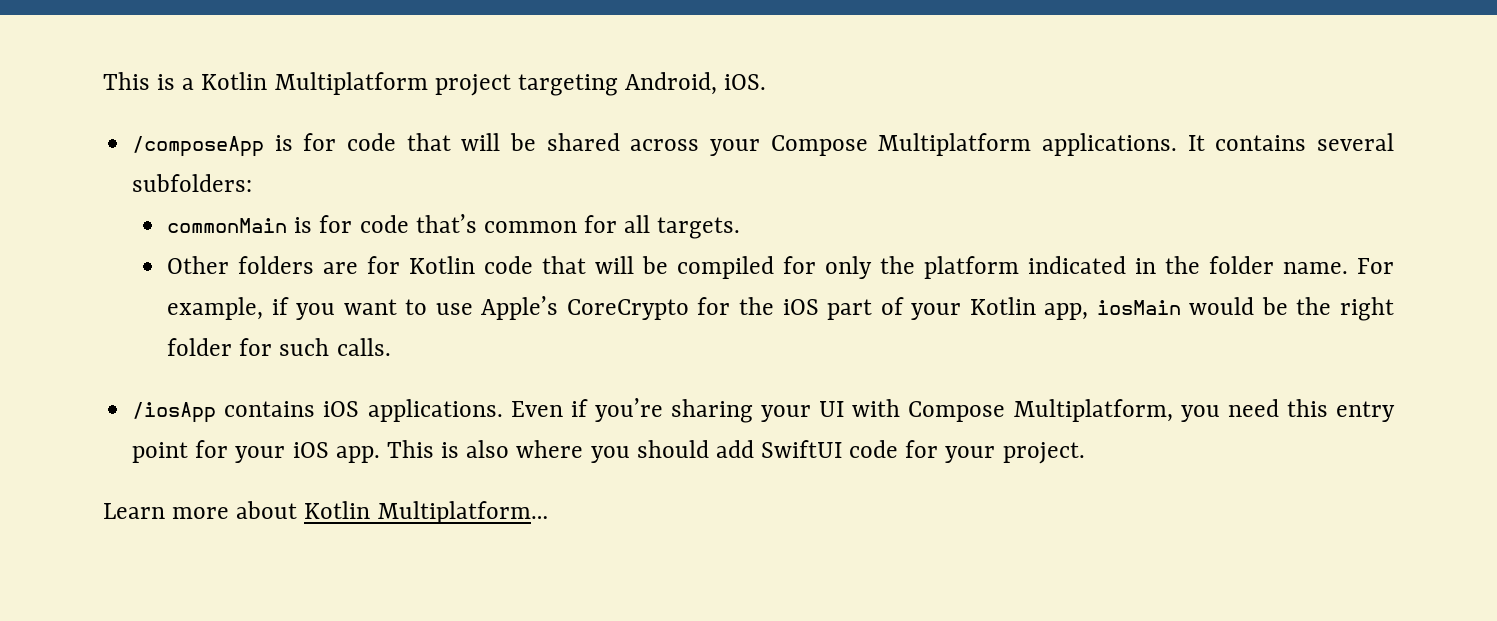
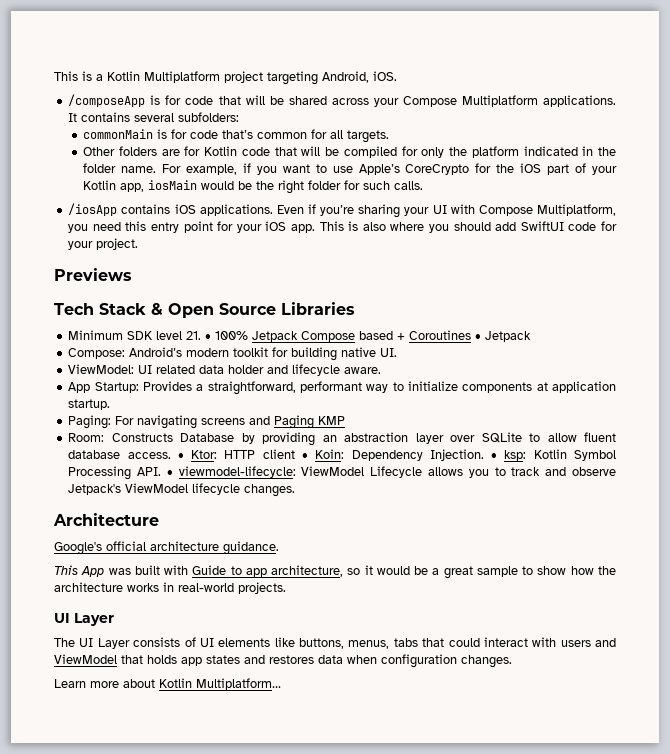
+ Previews
+ Tech Stack & Open Source Libraries
+ Minimum SDK level 21. • 100% Jetpack Compose based + Coroutines • Jetpack
+ Compose: Android’s modern toolkit for building native UI.
+ ViewModel: UI related data holder and lifecycle aware.
+ App Startup: Provides a straightforward, performant way to initialize components at application startup.
+ Paging: For navigating screens and Paging KMP
+ Room: Constructs Database by providing an abstraction layer over SQLite to allow fluent database access. • Ktor: HTTP client • Koin: Dependency Injection. • ksp: Kotlin Symbol Processing API. • viewmodel-lifecycle: ViewModel Lifecycle allows you to track and observe Jetpack's ViewModel lifecycle changes.
+ Architecture
+ Google's official architecture guidance.
+ This App was built with Guide to app architecture, so it would be a great sample to show how the architecture works in real-world projects.
+ UI Layer
+ The UI Layer consists of UI elements like buttons, menus, tabs that could interact with users and ViewModel that holds app states and restores data when configuration changes.

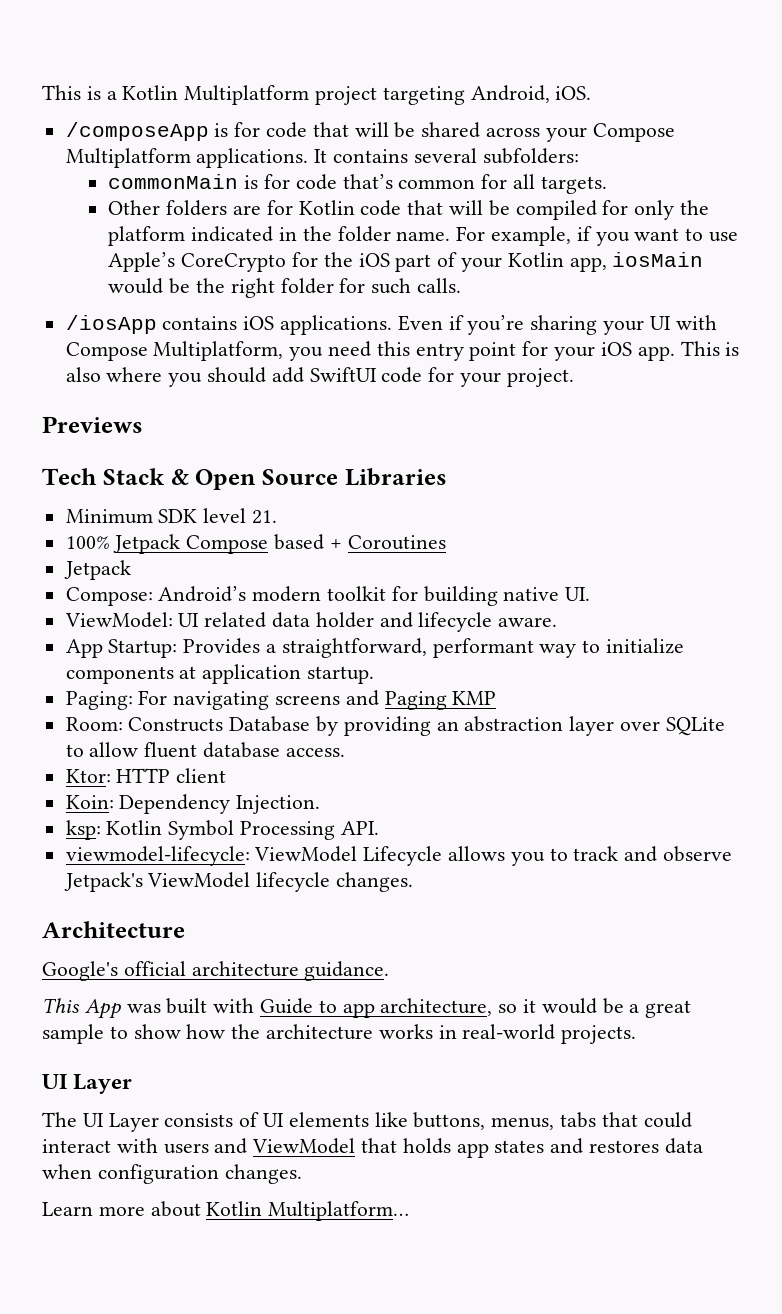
- Minimum SDK level 21. • 100% Jetpack Compose based + Coroutines • Jetpack
+ Minimum SDK level 21.
+ 100% Jetpack Compose based + Coroutines
+ Jetpack
- Room: Constructs Database by providing an abstraction layer over SQLite to allow fluent database access. • Ktor: HTTP client • Koin: Dependency Injection. • ksp: Kotlin Symbol Processing API. • viewmodel-lifecycle: ViewModel Lifecycle allows you to track and observe Jetpack's ViewModel lifecycle changes.
+ Room: Constructs Database by providing an abstraction layer over SQLite to allow fluent database access.
+ Ktor: HTTP client
+ Koin: Dependency Injection.
+ ksp: Kotlin Symbol Processing API.
+ viewmodel-lifecycle: ViewModel Lifecycle allows you to track and observe Jetpack's ViewModel lifecycle changes.

